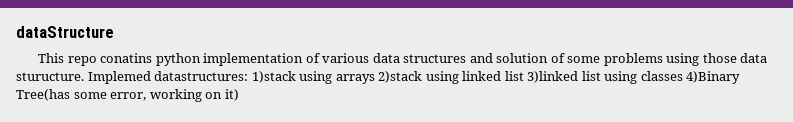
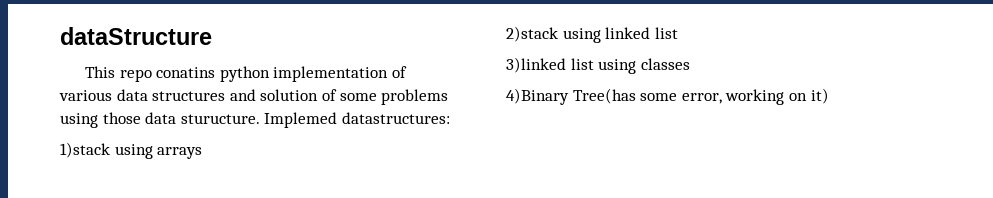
- Implemed datastructures: 1)stack using arrays 2)stack using linked list 3)linked list using classes 4)Binary Tree(has some error, working on it)
+ Implemed datastructures:
+ 1)stack using arrays
+ 2)stack using linked list
+ 3)linked list using classes
+ 4)Binary Tree(has some error, working on it)

